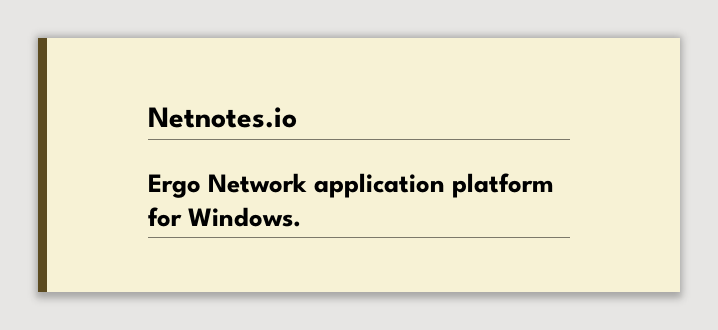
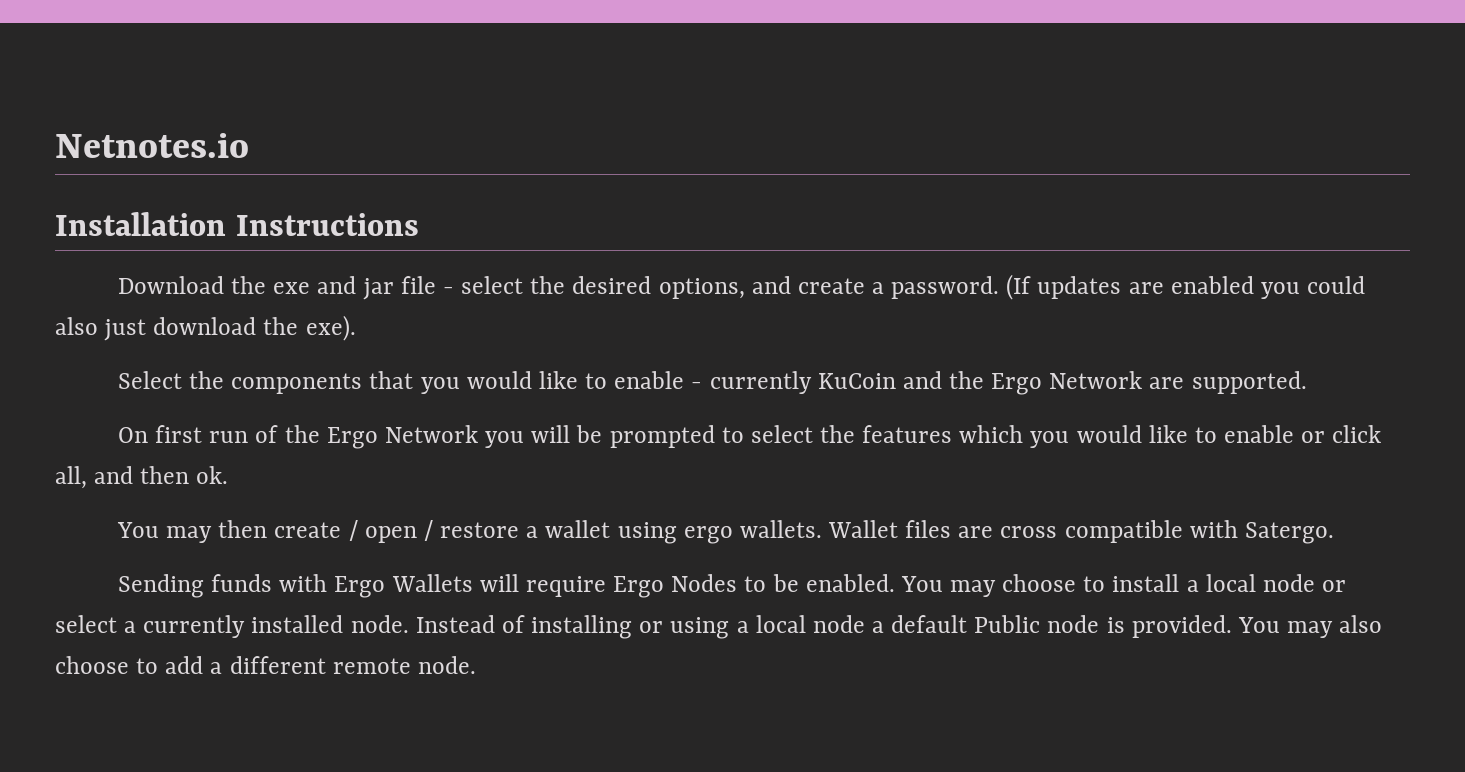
- Ergo Network application platform for Windows.
+ Installation Instructions
+ Download the exe and jar file - select the desired options, and create a password. (If updates are enabled you could also just download the exe).
+ Select the components that you would like to enable - currently KuCoin and the Ergo Network are supported.
+ On first run of the Ergo Network you will be prompted to select the features which you would like to enable or click all, and then ok.
+ You may then create / open / restore a wallet using ergo wallets. Wallet files are cross compatible with Satergo.
+ Sending funds with Ergo Wallets will require Ergo Nodes to be enabled. You may choose to install a local node or select a currently installed node. Instead of installing or using a local node a default Public node is provided. You may also choose to add a different remote node.

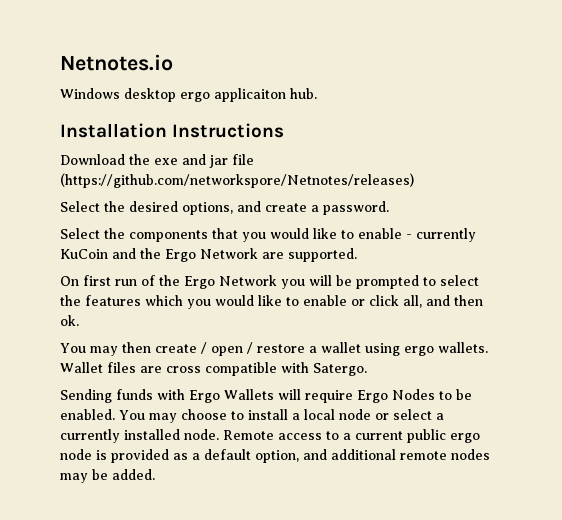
+ Windows desktop ergo applicaiton hub.
- Download the exe and jar file - select the desired options, and create a password. (If updates are enabled you could also just download the exe).
+ Download the exe and jar file (https://github.com/networkspore/Netnotes/releases)
+ Select the desired options, and create a password.
- Instead of installing or using a local node a default Public node is provided. You may also choose to add a different remote node.
+ Remote access to a current public ergo node is provided as a default option, and additional remote nodes may be added.

